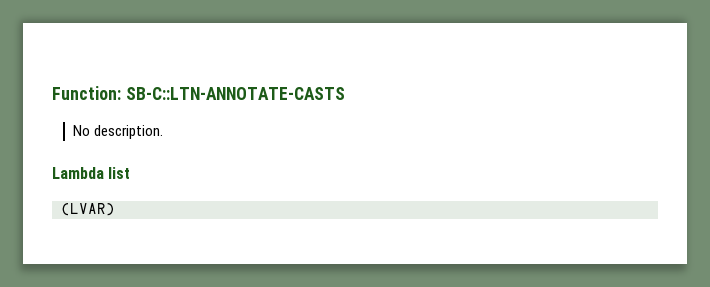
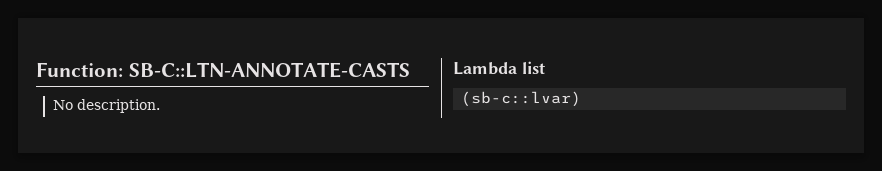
- (LVAR)
+ (sb-c::lvar)

